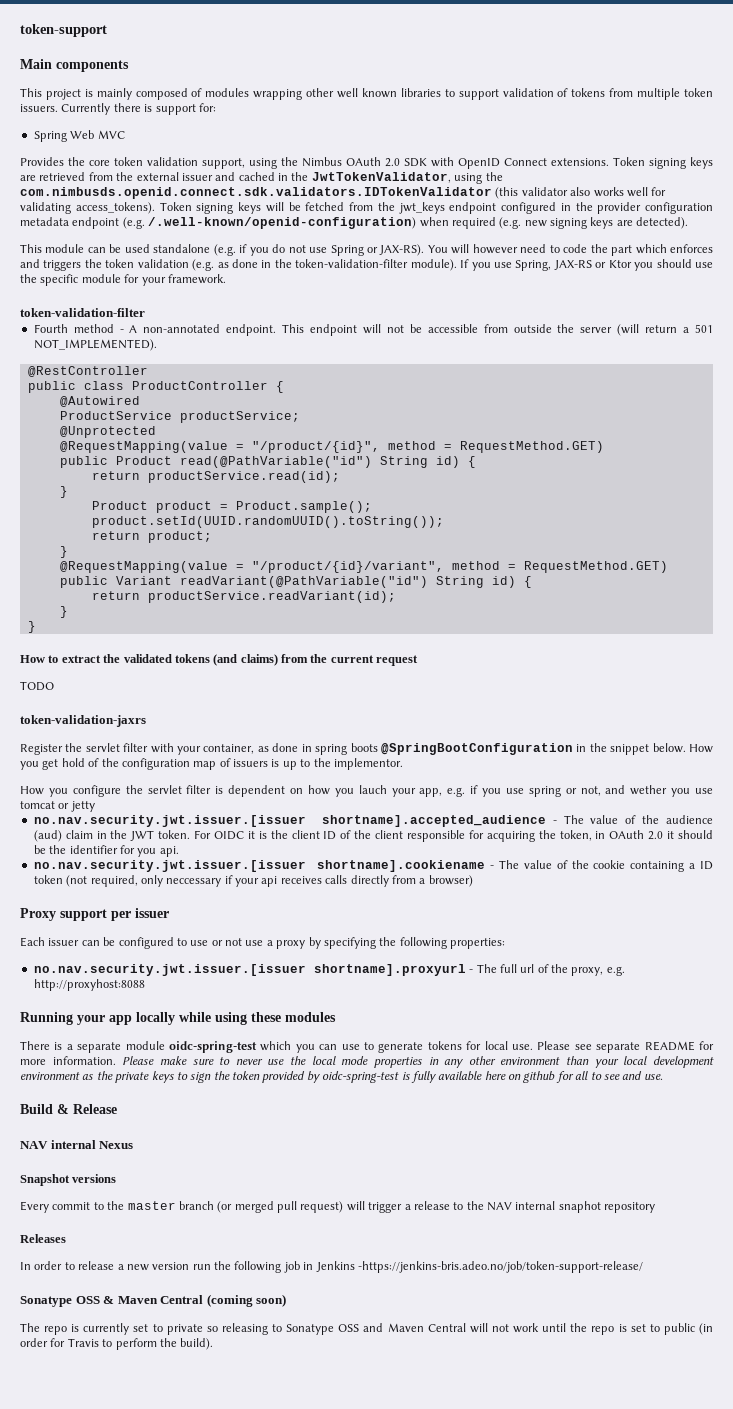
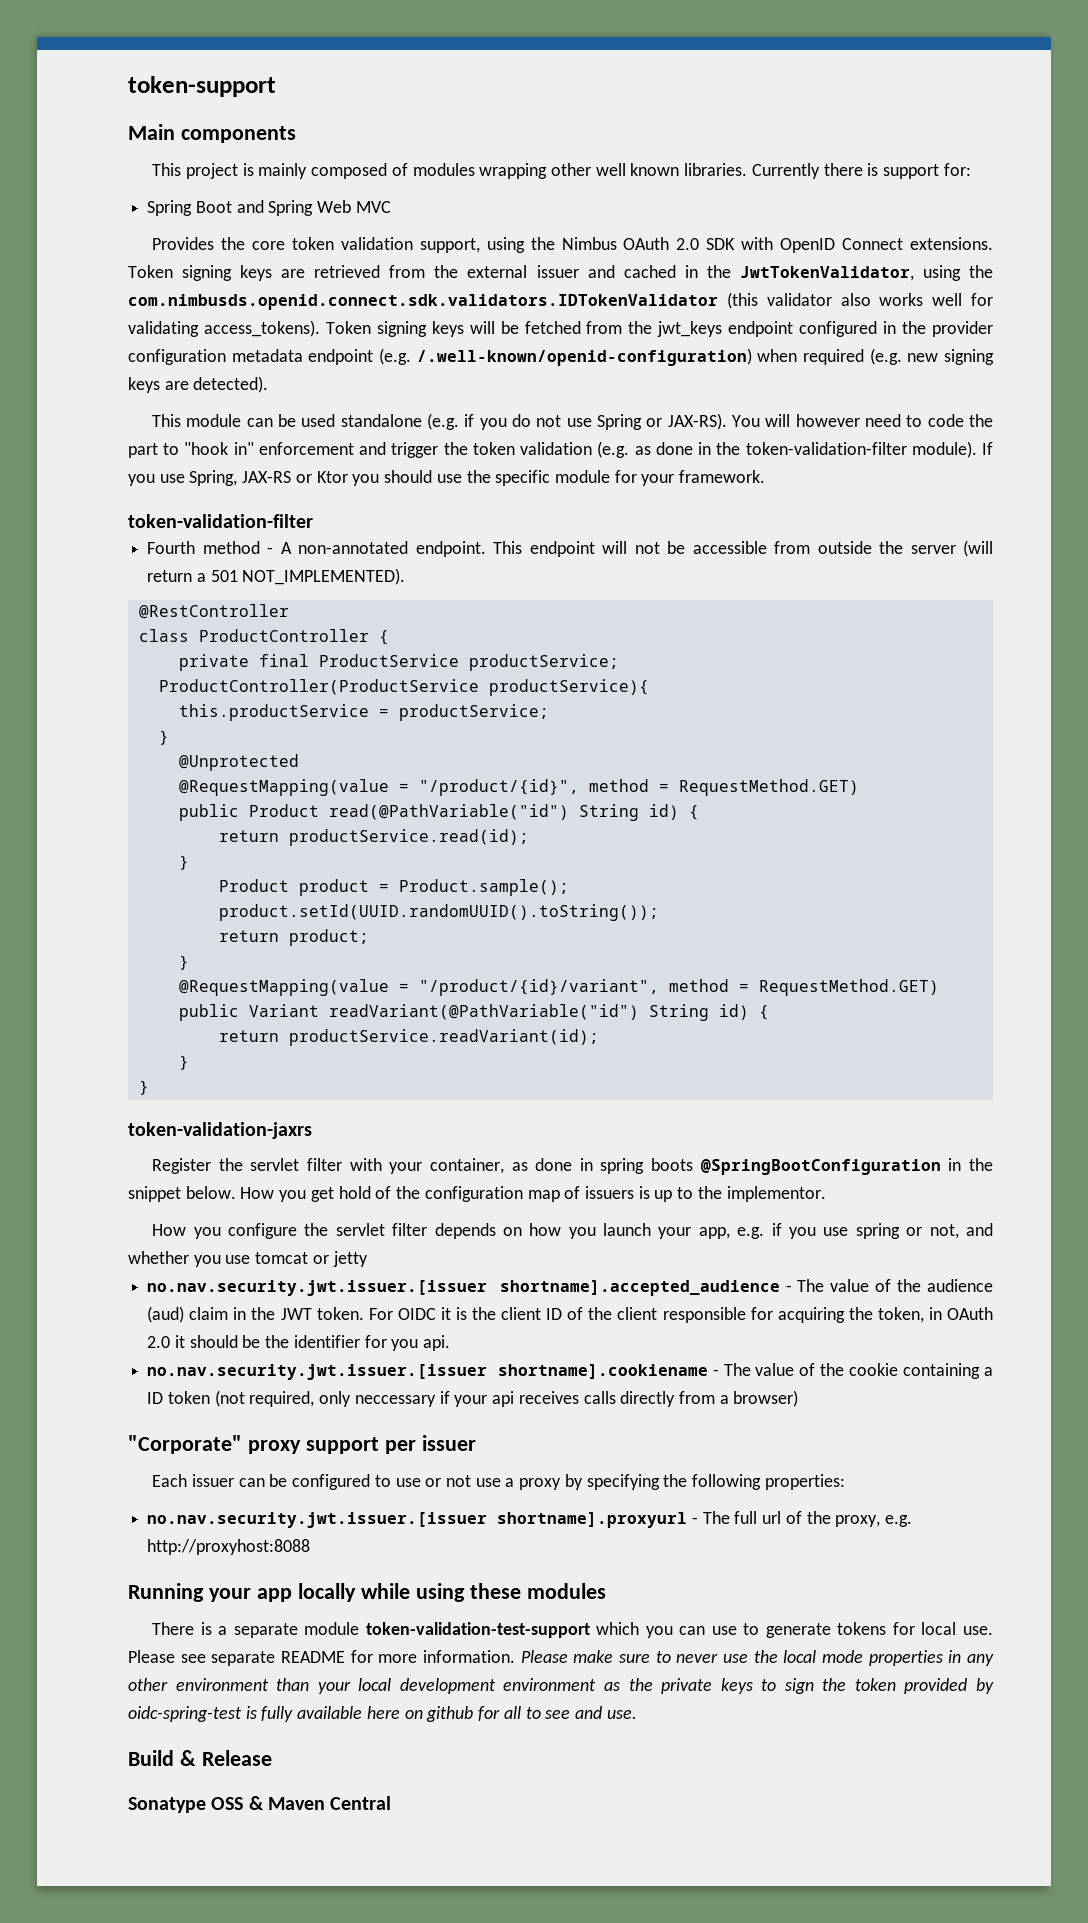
- This project is mainly composed of modules wrapping other well known libraries to support validation of tokens from multiple token issuers.
+ This project is mainly composed of modules wrapping other well known libraries.
- Spring Web MVC
+ Spring Boot and Spring Web MVC
- You will however need to code the part which enforces and triggers the token validation (e.g. as done in the token-validation-filter module).
+ You will however need to code the part to "hook in" enforcement and trigger the token validation (e.g. as done in the token-validation-filter module).
- public class ProductController {
+ class ProductController {
- @Autowired
- ProductService productService;
+ private final ProductService productService;
+ ProductController(ProductService productService){
+ this.productService = productService;
+ }
- How to extract the validated tokens (and claims) from the current request
- TODO
- How you configure the servlet filter is dependent on how you lauch your app, e.g. if you use spring or not, and wether you use tomcat or jetty
+ How you configure the servlet filter depends on how you launch your app, e.g. if you use spring or not, and whether you use tomcat or jetty
- Proxy support per issuer
+ "Corporate" proxy support per issuer
- There is a separate module oidc-spring-test which you can use to generate tokens for local use.
+ There is a separate module token-validation-test-support which you can use to generate tokens for local use.
- NAV internal Nexus
- Snapshot versions
- Every commit to the master branch (or merged pull request) will trigger a release to the NAV internal snaphot repository
- Releases
- In order to release a new version run the following job in Jenkins -https://jenkins-bris.adeo.no/job/token-support-release/
- Sonatype OSS & Maven Central (coming soon)
- The repo is currently set to private so releasing to Sonatype OSS and Maven Central will not work until the repo is set to public (in order for Travis to perform the build).
+ Sonatype OSS & Maven Central

